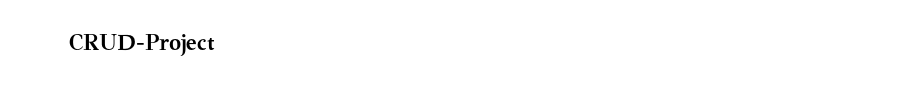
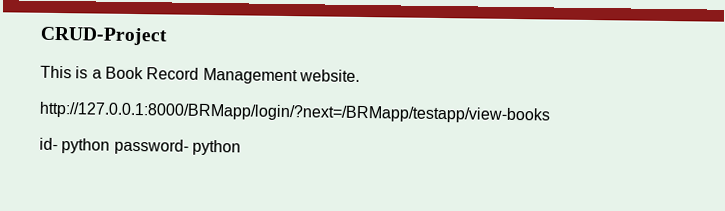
+ This is a Book Record Management website.
+ http://127.0.0.1:8000/BRMapp/login/?next=/BRMapp/testapp/view-books
+ id- python password- python

